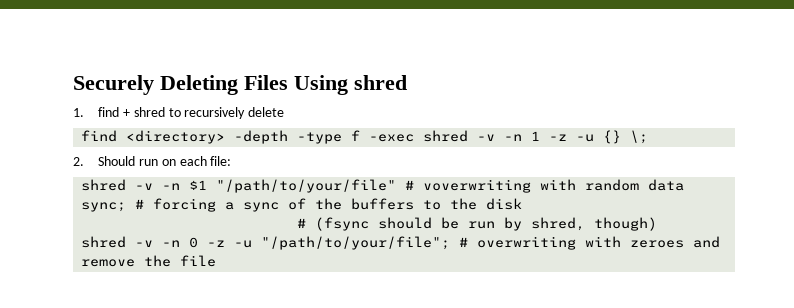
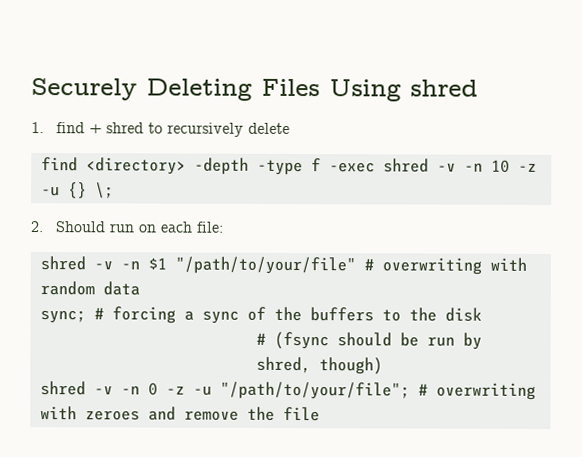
- find <directory> -depth -type f -exec shred -v -n 1 -z -u {} \;
+ find <directory> -depth -type f -exec shred -v -n 10 -z -u {} \;
- shred -v -n $1 "/path/to/your/file" # voverwriting with random data
+ shred -v -n $1 "/path/to/your/file" # overwriting with random data

